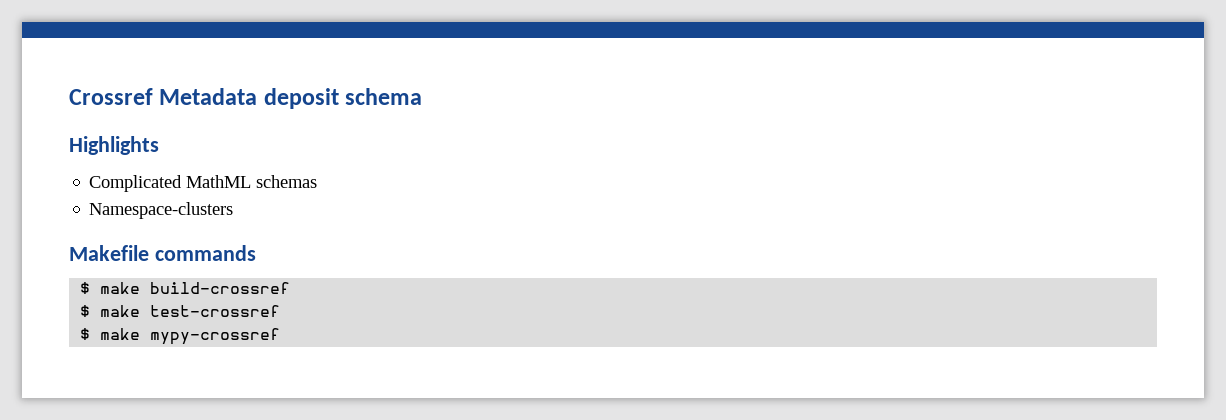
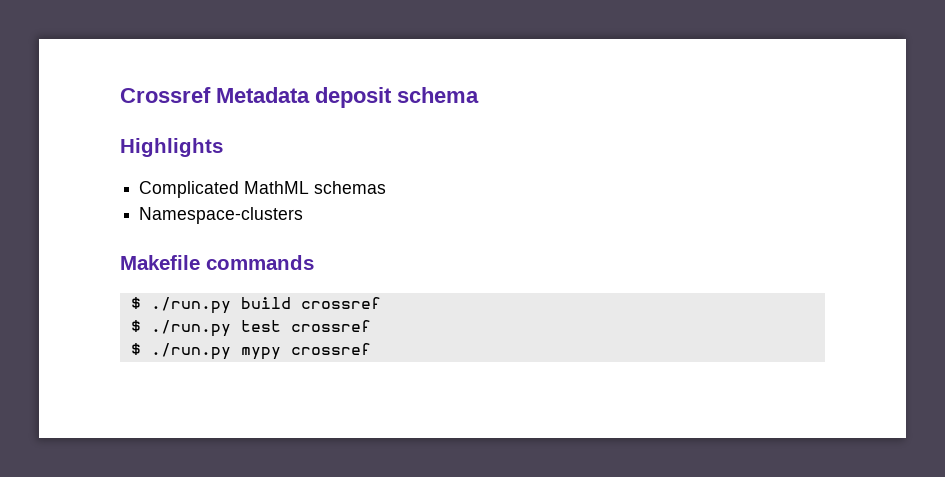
- $ make build-crossref
- $ make test-crossref
- $ make mypy-crossref
+ $ ./run.py build crossref
+ $ ./run.py test crossref
+ $ ./run.py mypy crossref

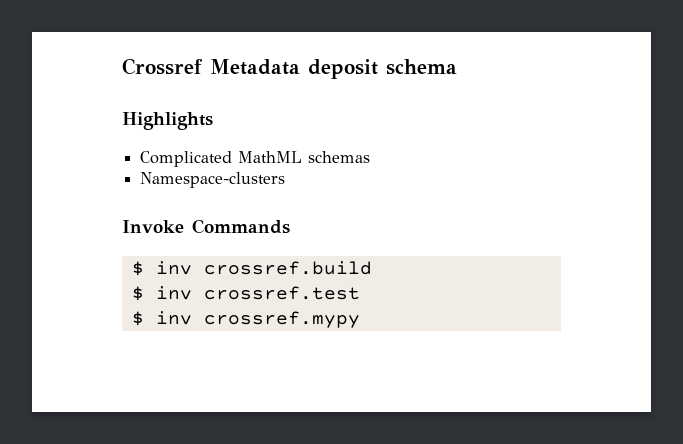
- Makefile commands
- $ ./run.py build crossref
- $ ./run.py test crossref
- $ ./run.py mypy crossref
+ Invoke Commands
+ $ inv crossref.build
+ $ inv crossref.test
+ $ inv crossref.mypy

